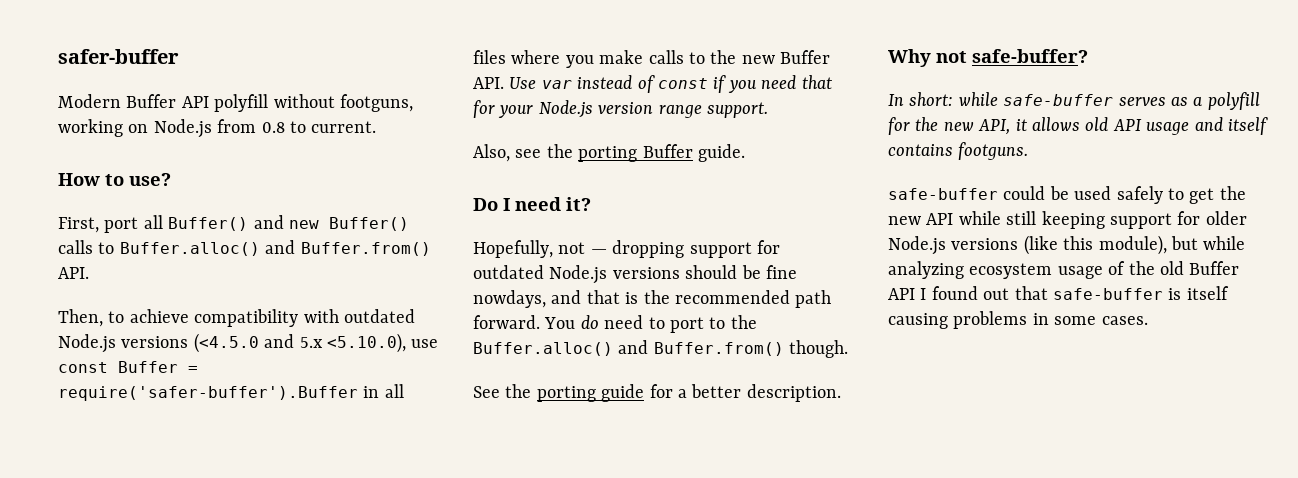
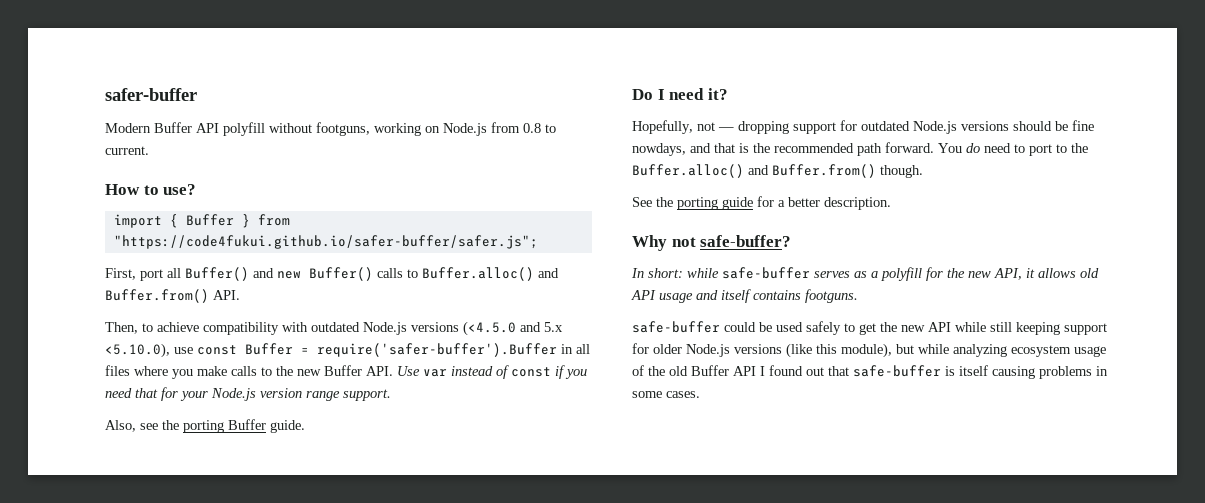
+ import { Buffer } from "https://code4fukui.github.io/safer-buffer/safer.js";

